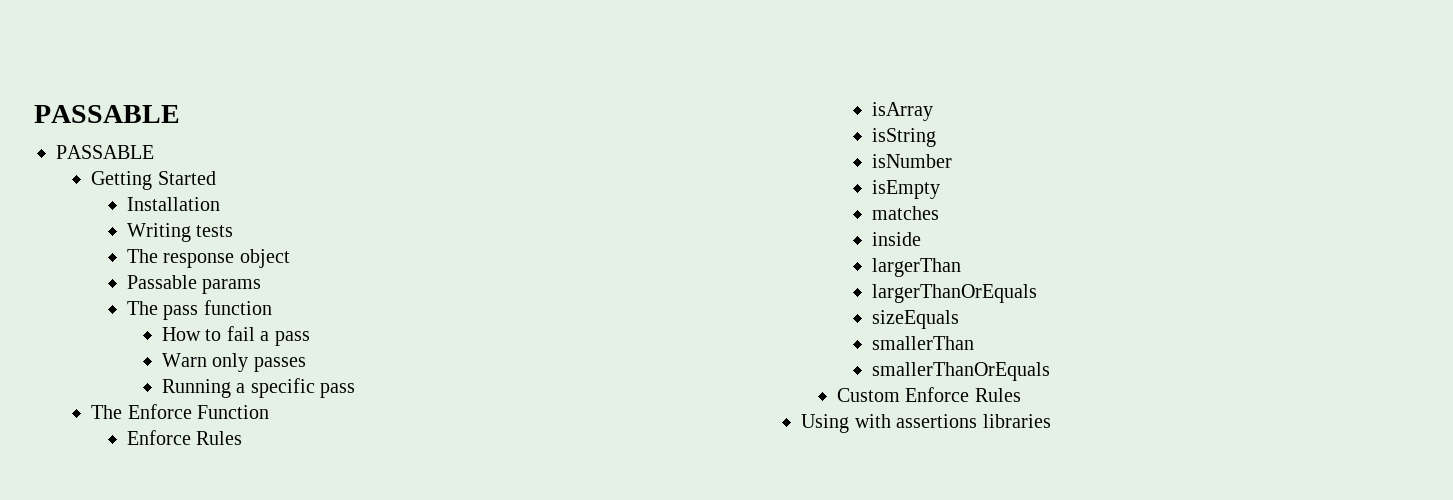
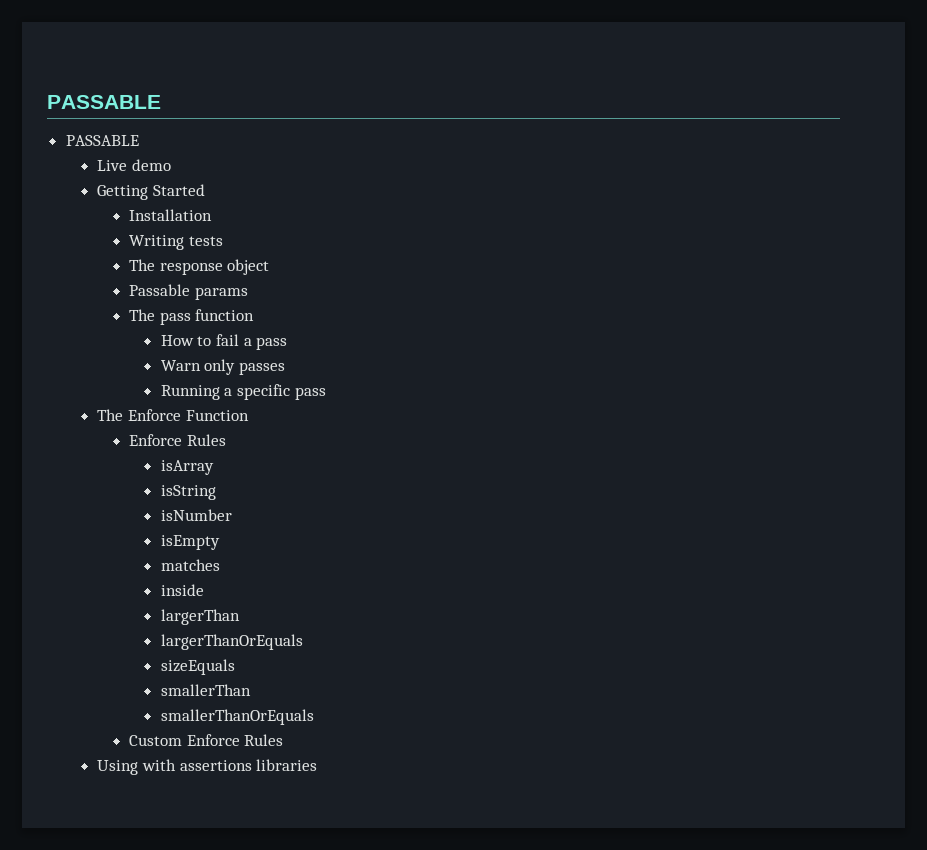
+ Live demo

